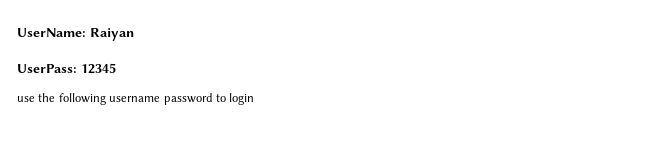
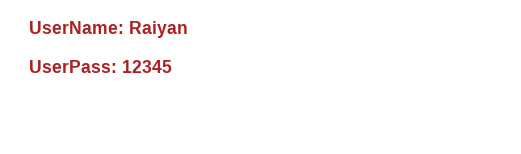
- use the following username password to login

